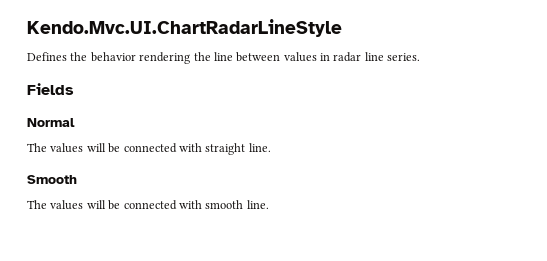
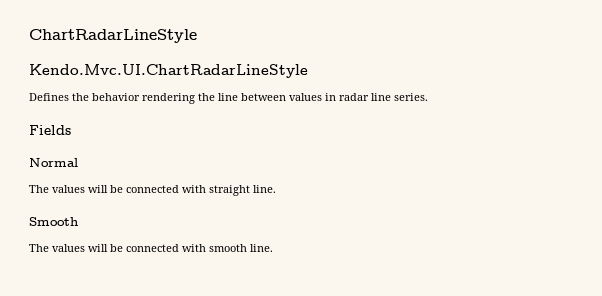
+ ChartRadarLineStyle

